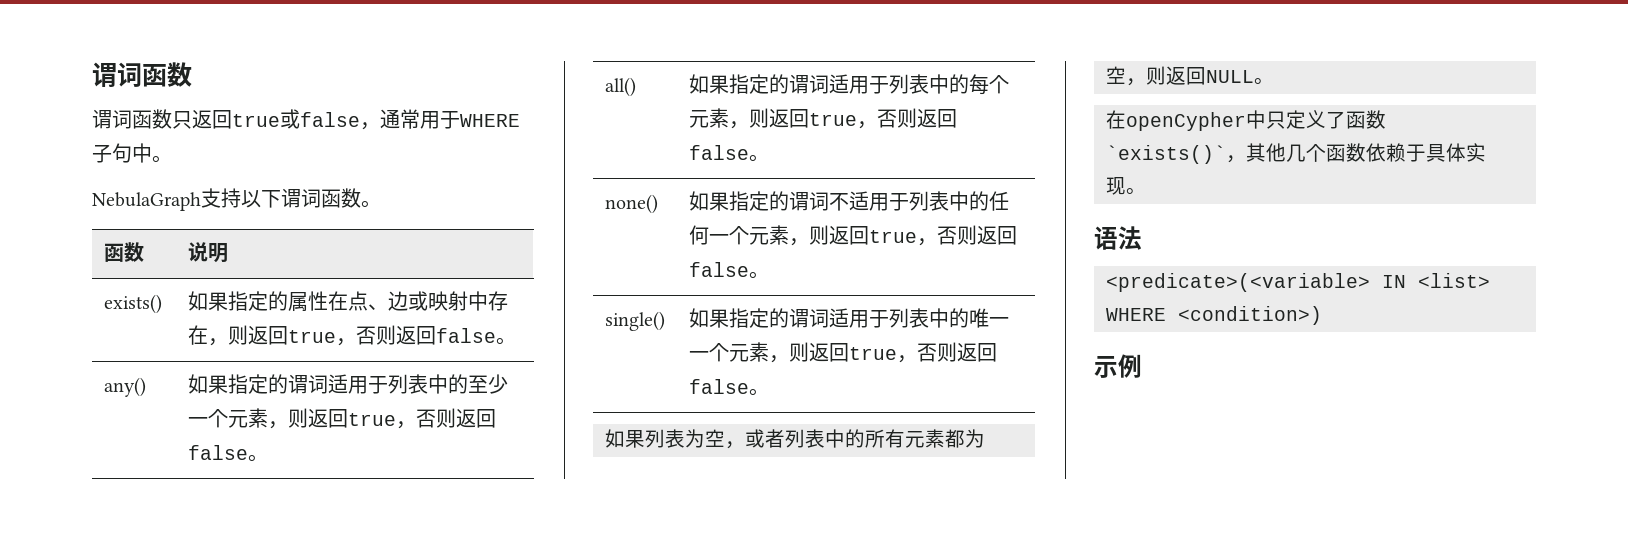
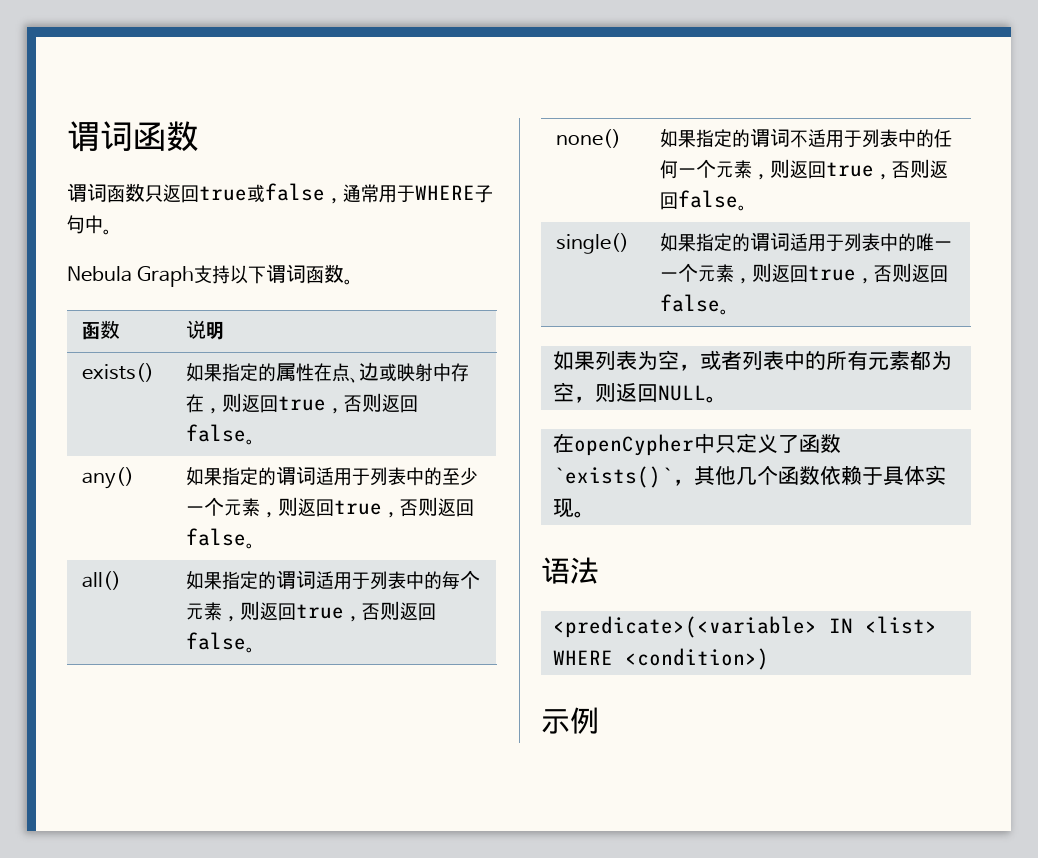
- NebulaGraph支持以下谓词函数。
+ Nebula Graph支持以下谓词函数。

